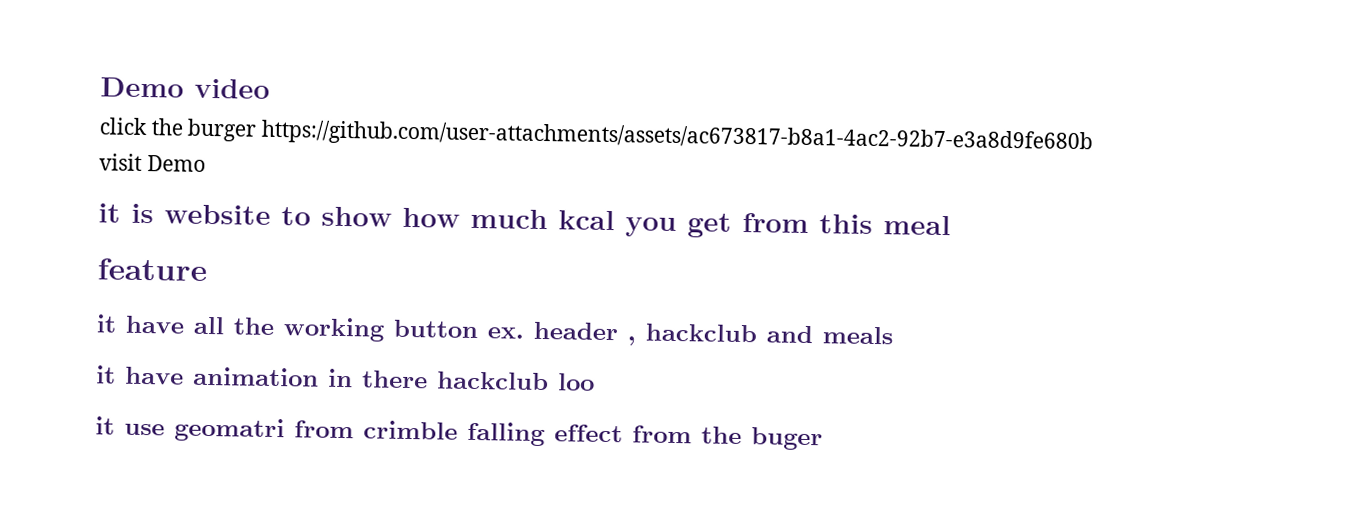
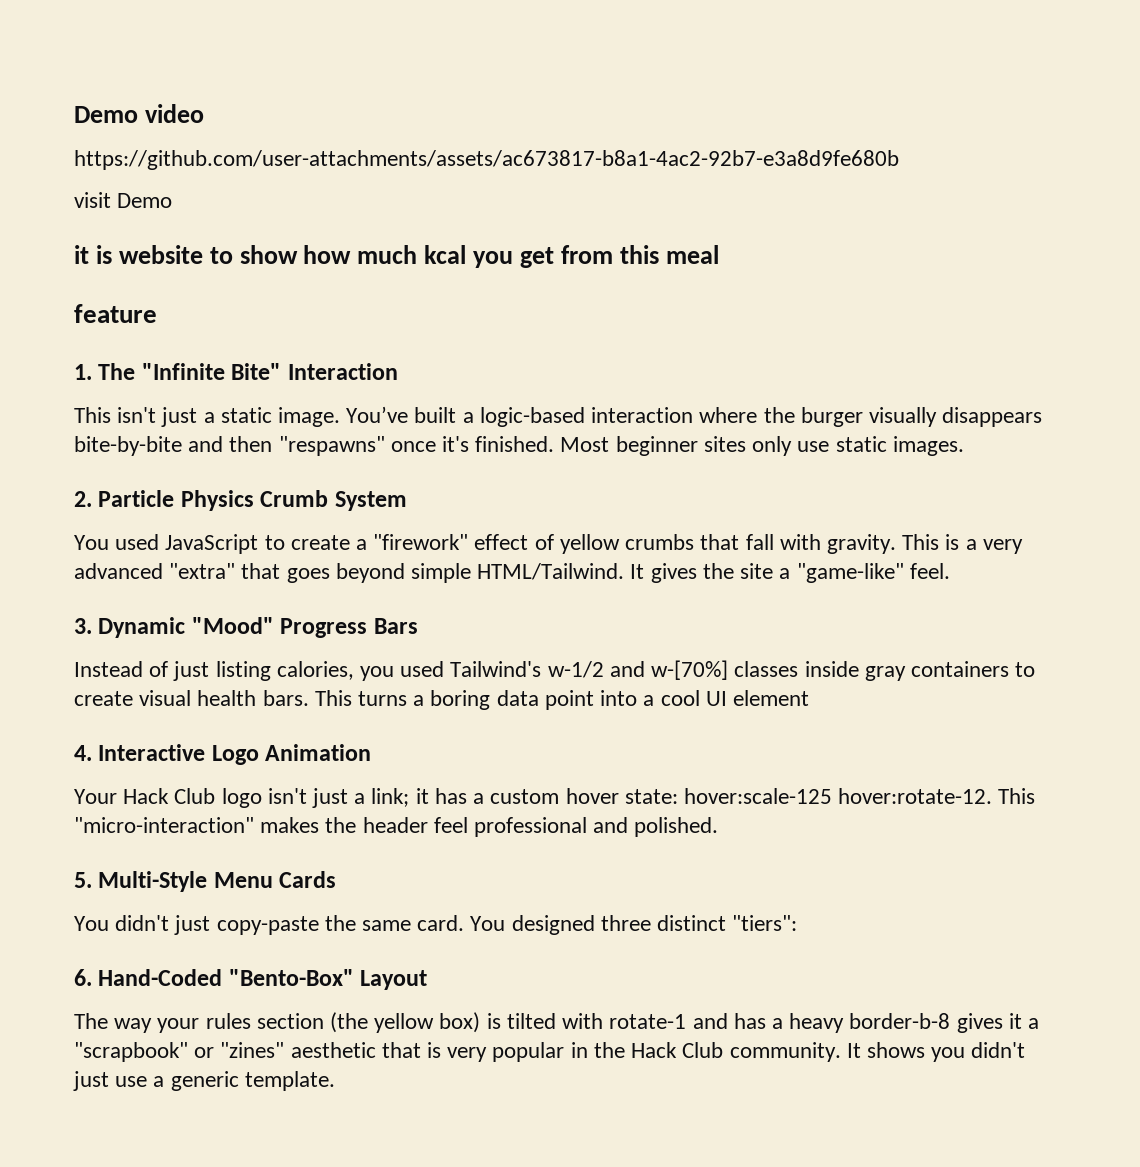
- click the burger https://github.com/user-attachments/assets/ac673817-b8a1-4ac2-92b7-e3a8d9fe680b
+ https://github.com/user-attachments/assets/ac673817-b8a1-4ac2-92b7-e3a8d9fe680b
- it have all the working button ex. header , hackclub and meals
- it have animation in there hackclub loo
- it use geomatri from crimble falling effect from the buger
+ 1. The "Infinite Bite" Interaction
+ This isn't just a static image. You’ve built a logic-based interaction where the burger visually disappears bite-by-bite and then "respawns" once it's finished. Most beginner sites only use static images.
+ 2. Particle Physics Crumb System
+ You used JavaScript to create a "firework" effect of yellow crumbs that fall with gravity. This is a very advanced "extra" that goes beyond simple HTML/Tailwind. It gives the site a "game-like" feel.
+ 3. Dynamic "Mood" Progress Bars
+ Instead of just listing calories, you used Tailwind's w-1/2 and w-[70%] classes inside gray containers to create visual health bars. This turns a boring data point into a cool UI element
+ 4. Interactive Logo Animation
+ Your Hack Club logo isn't just a link; it has a custom hover state: hover:scale-125 hover:rotate-12. This "micro-interaction" makes the header feel professional and polished.
+ 5. Multi-Style Menu Cards
+ You didn't just copy-paste the same card. You designed three distinct "tiers":
+ 6. Hand-Coded "Bento-Box" Layout
+ The way your rules section (the yellow box) is tilted with rotate-1 and has a heavy border-b-8 gives it a "scrapbook" or "zines" aesthetic that is very popular in the Hack Club community. It shows you didn't just use a generic template.

